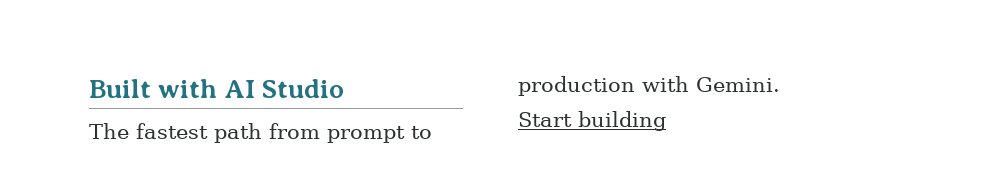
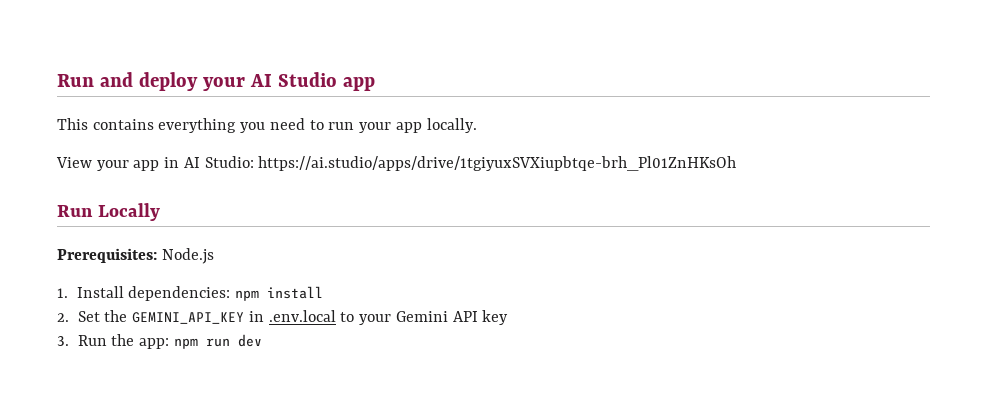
- Built with AI Studio
- The fastest path from prompt to production with Gemini.
- Start building
+ Run and deploy your AI Studio app
+ This contains everything you need to run your app locally.
+ View your app in AI Studio: https://ai.studio/apps/drive/1tgiyuxSVXiupbtqe-brh_Pl01ZnHKsOh
+ Run Locally
+ Prerequisites: Node.js
+ 1. Install dependencies: npm install
+ 2. Set the GEMINI_API_KEY in .env.local to your Gemini API key
+ 3. Run the app: npm run dev

